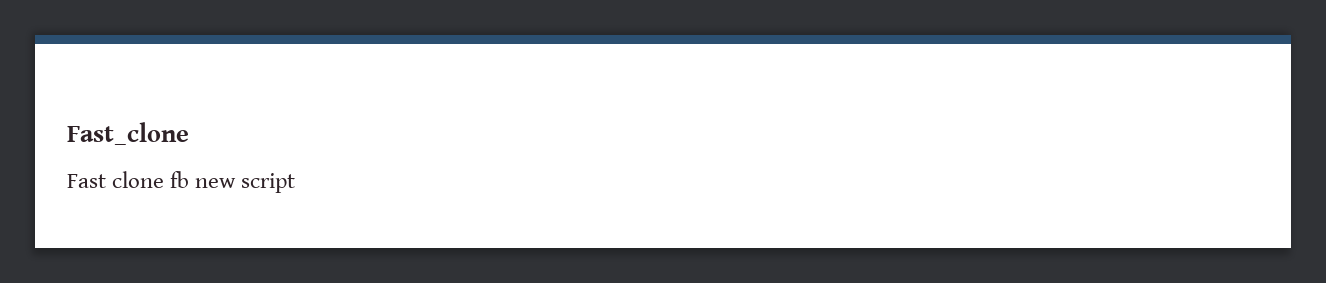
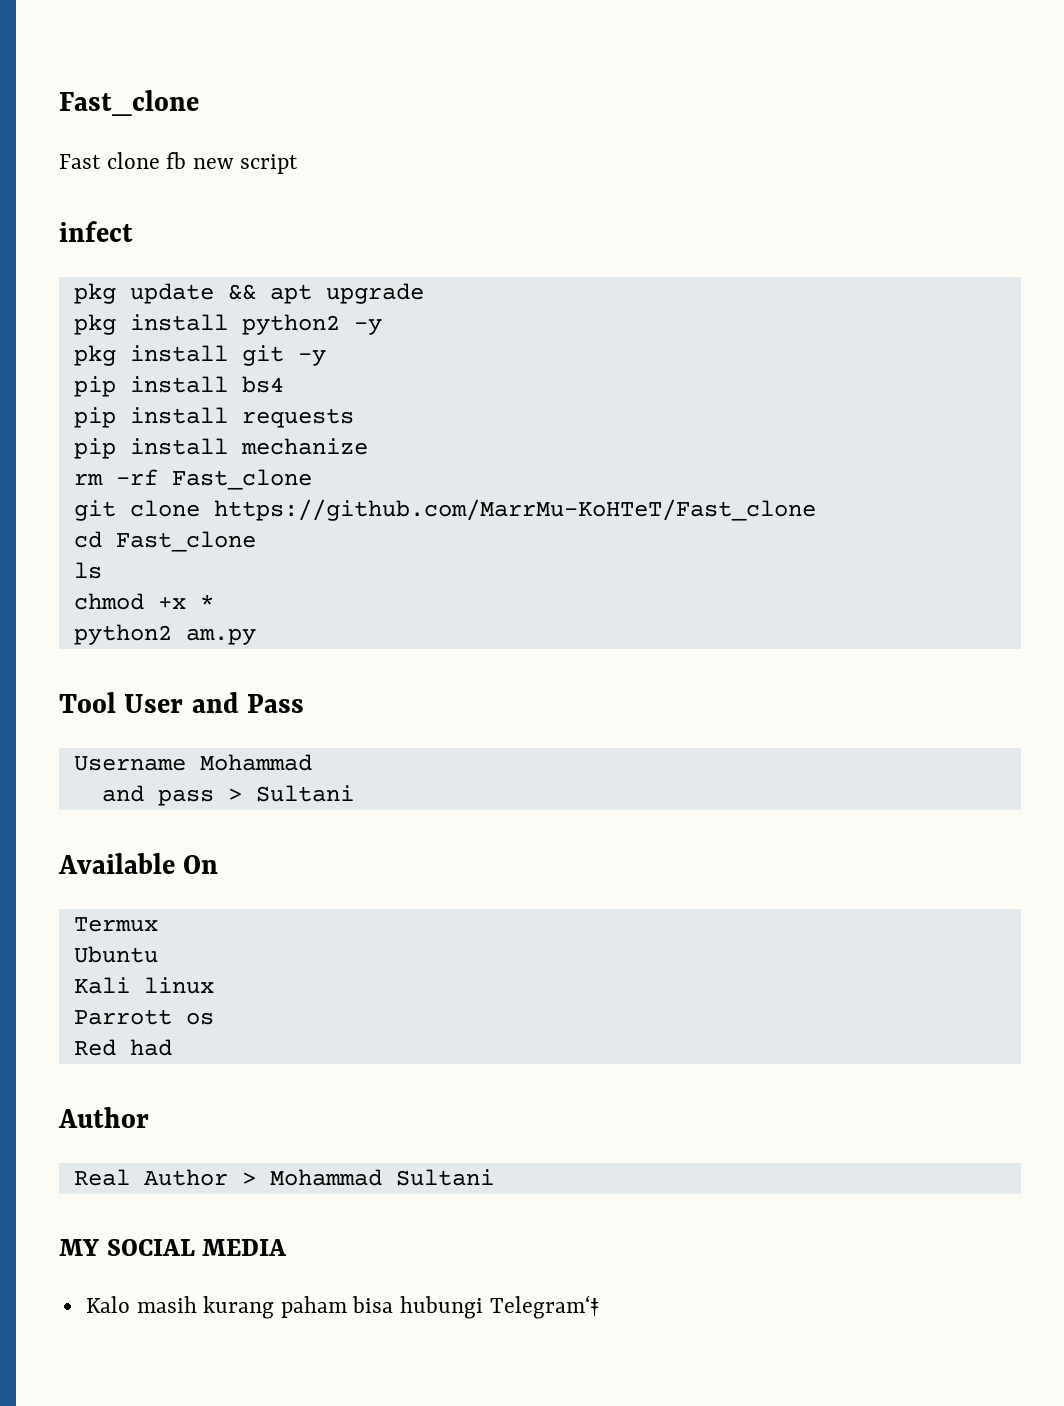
+ infect
+ pkg update && apt upgrade
+ pkg install python2 -y
+ pkg install git -y
+ pip install bs4
+ pip install requests
+ pip install mechanize
+ rm -rf Fast_clone
+ git clone https://github.com/MarrMu-KoHTeT/Fast_clone
+ cd Fast_clone
+ ls
+ chmod +x *
+ python2 am.py
+ Tool User and Pass
+ Username Mohammad
+ and pass > Sultani
+ Available On
+ Termux
+ Ubuntu
+ Kali linux
+ Parrott os
+ Red had
+ Author
+ Real Author > Mohammad Sultani
+ MY SOCIAL MEDIA
+ Kalo masih kurang paham bisa hubungi Telegram‘‡

